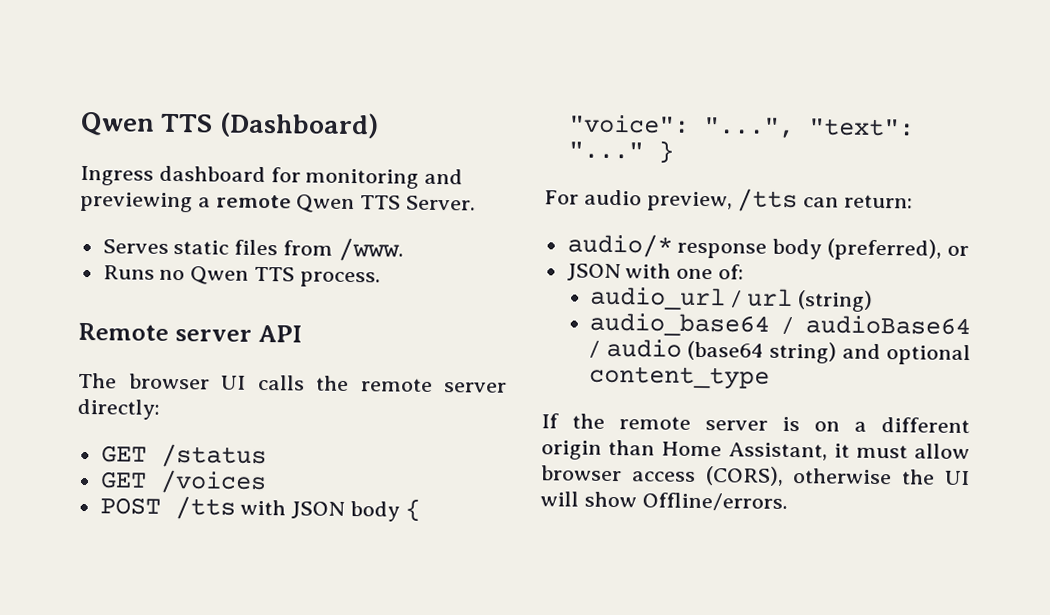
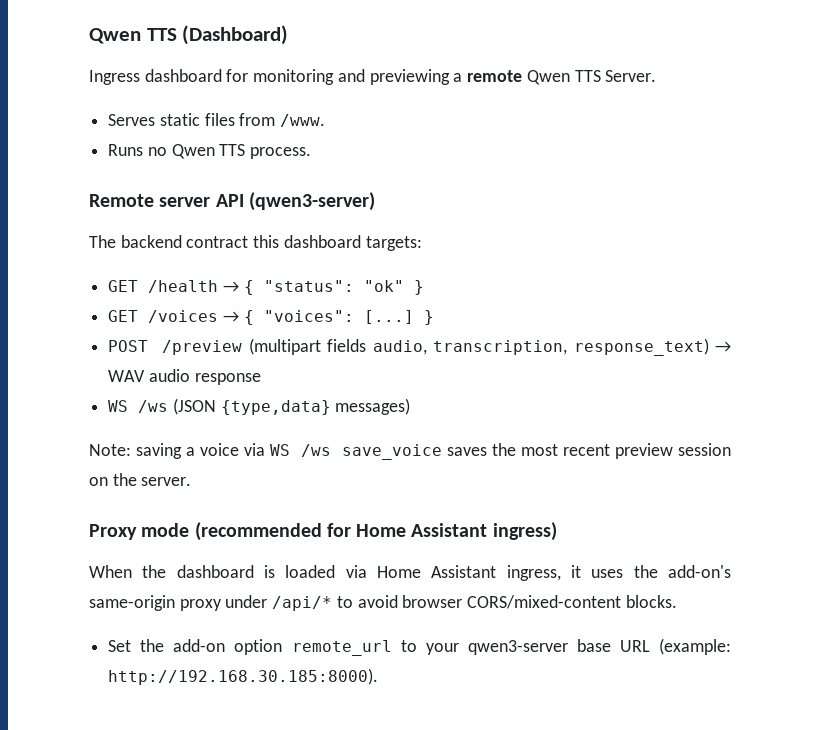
- Remote server API
+ Remote server API (qwen3-server)
- The browser UI calls the remote server directly:
- GET /status
- GET /voices
- POST /tts with JSON body { "voice": "...", "text": "..." }
- For audio preview, /tts can return:
- audio/* response body (preferred), or
- JSON with one of:
- audio_url / url (string)
- audio_base64 / audioBase64 / audio (base64 string) and optional content_type
- If the remote server is on a different origin than Home Assistant, it must allow browser access (CORS), otherwise the UI will show Offline/errors.
+ The backend contract this dashboard targets:
+ GET /health → { "status": "ok" }
+ GET /voices → { "voices": [...] }
+ POST /preview (multipart fields audio, transcription, response_text) → WAV audio response
+ WS /ws (JSON {type,data} messages)
+ Note: saving a voice via WS /ws save_voice saves the most recent preview session on the server.
+ Proxy mode (recommended for Home Assistant ingress)
+ When the dashboard is loaded via Home Assistant ingress, it uses the add-on's same-origin proxy under /api/* to avoid browser CORS/mixed-content blocks.
+ Set the add-on option remote_url to your qwen3-server base URL (example: http://192.168.30.185:8000).

